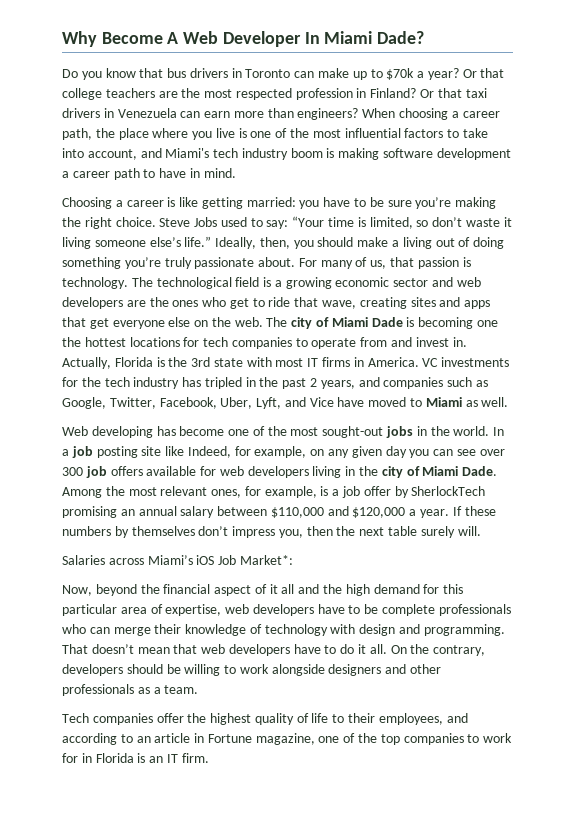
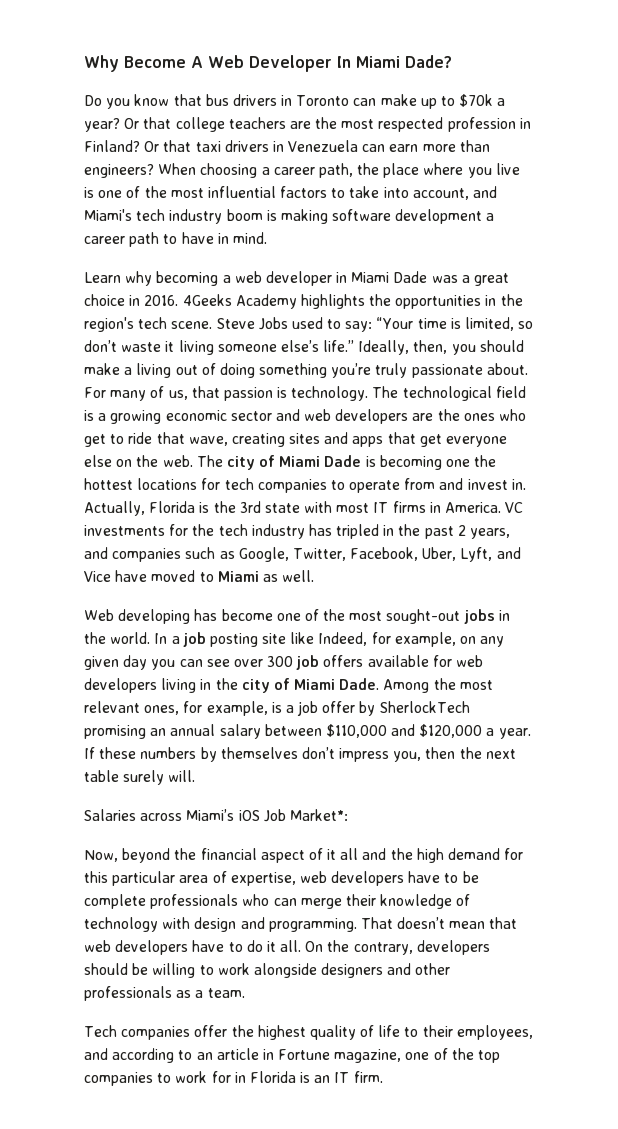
- Choosing a career is like getting married: you have to be sure you’re making the right choice.
+ Learn why becoming a web developer in Miami Dade was a great choice in 2016. 4Geeks Academy highlights the opportunities in the region's tech scene.

